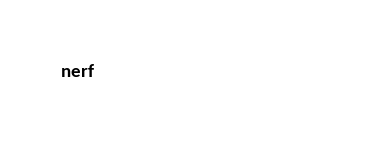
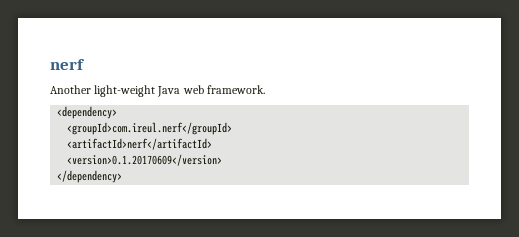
+ Another light-weight Java web framework.
+ <dependency>
+ <groupId>com.ireul.nerf</groupId>
+ <artifactId>nerf</artifactId>
+ <version>0.1.20170609</version>
+ </dependency>

